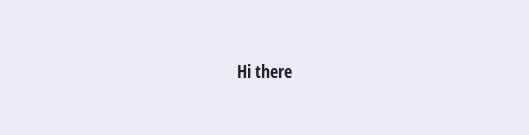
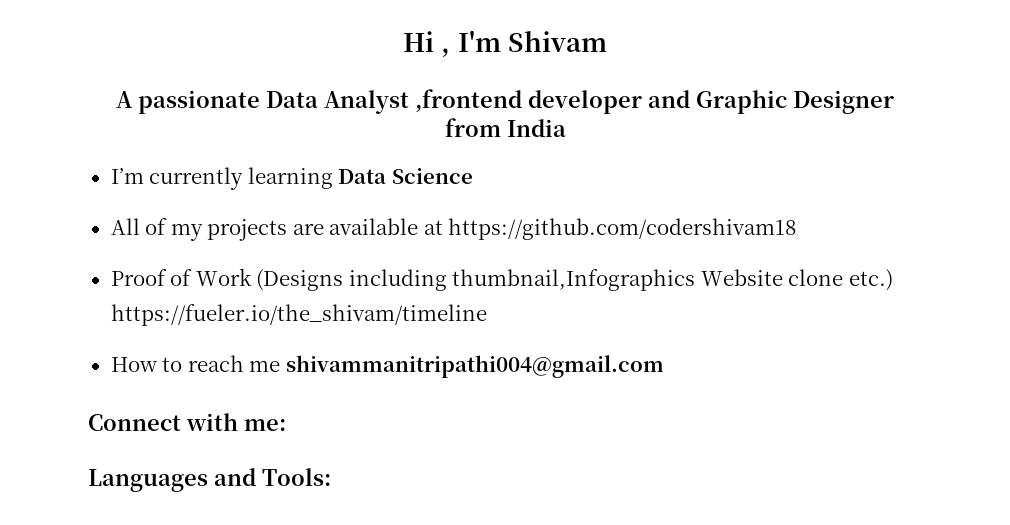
- Hi there
+ Hi , I'm Shivam
+ A passionate Data Analyst ,frontend developer and Graphic Designer from India
+ I’m currently learning Data Science
+ All of my projects are available at https://github.com/codershivam18
+ Proof of Work (Designs including thumbnail,Infographics Website clone etc.) https://fueler.io/the_shivam/timeline
+ How to reach me shivammanitripathi004@gmail.com
+ Connect with me:
+ Languages and Tools:

